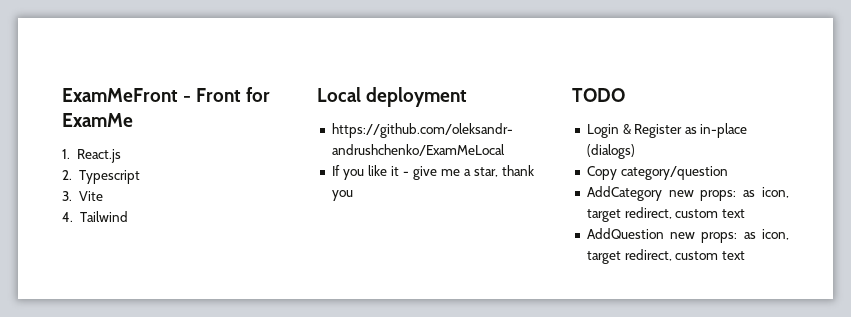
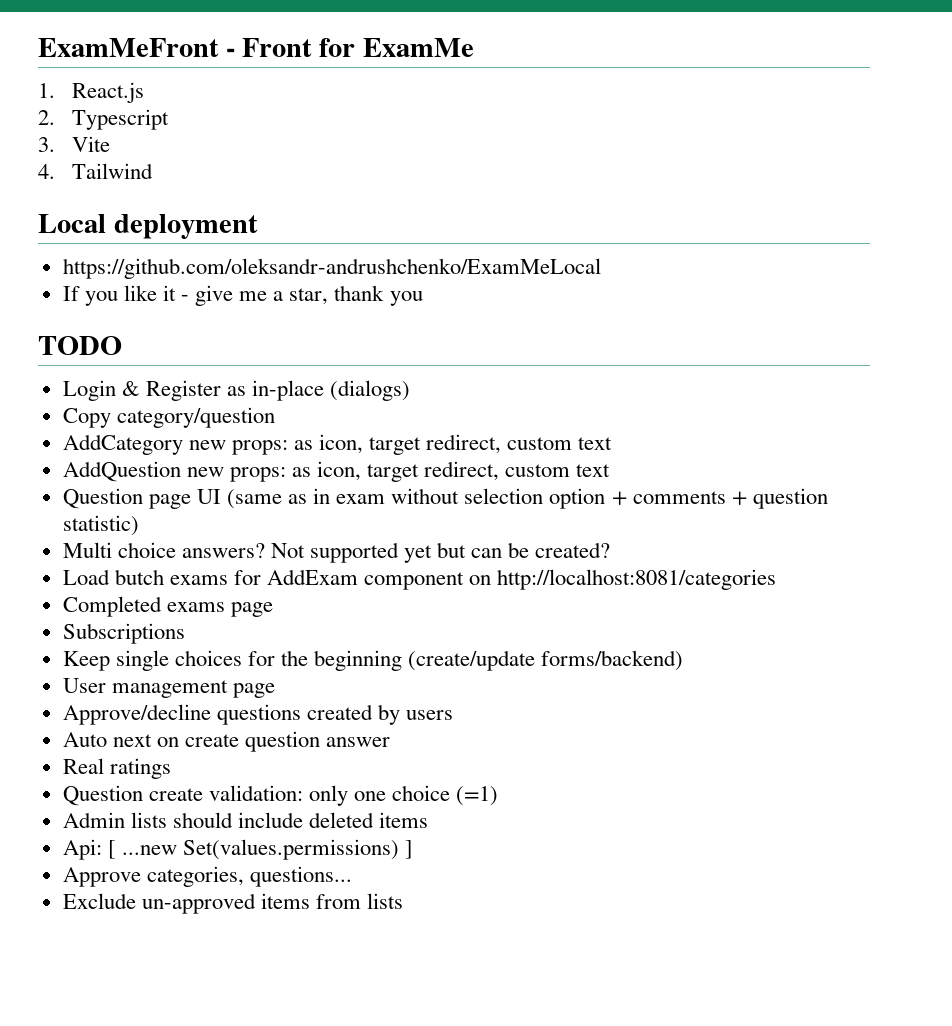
+ Question page UI (same as in exam without selection option + comments + question statistic)
+ Multi choice answers? Not supported yet but can be created?
+ Load butch exams for AddExam component on http://localhost:8081/categories
+ Completed exams page
+ Subscriptions
+ Keep single choices for the beginning (create/update forms/backend)
+ User management page
+ Approve/decline questions created by users
+ Auto next on create question answer
+ Real ratings
+ Question create validation: only one choice (=1)
+ Admin lists should include deleted items
+ Api: [ ...new Set(values.permissions) ]
+ Approve categories, questions...
+ Exclude un-approved items from lists

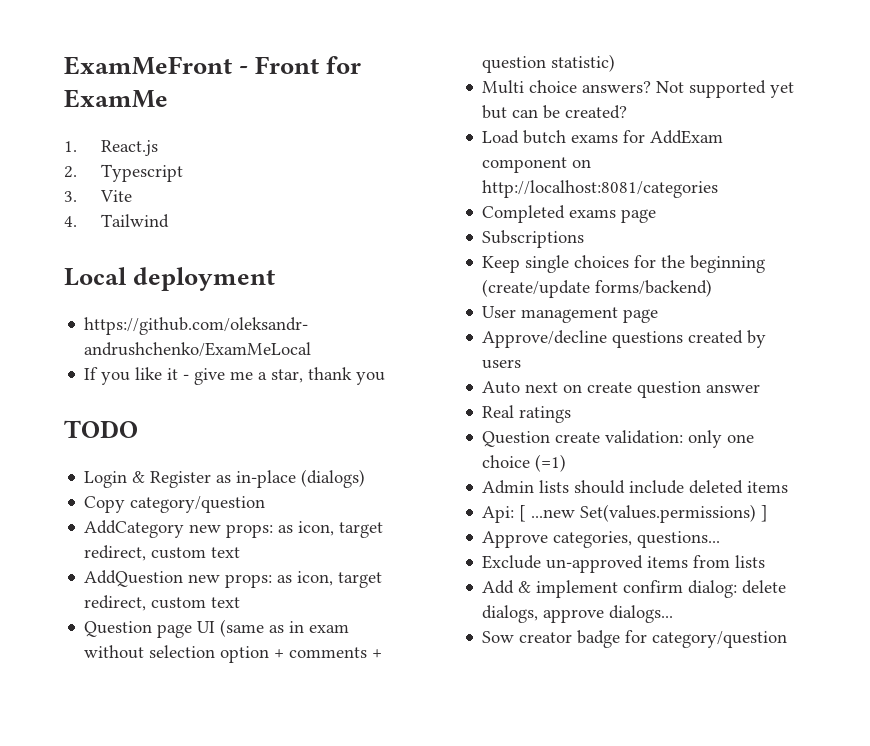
+ Add & implement confirm dialog: delete dialogs, approve dialogs...
+ Sow creator badge for category/question

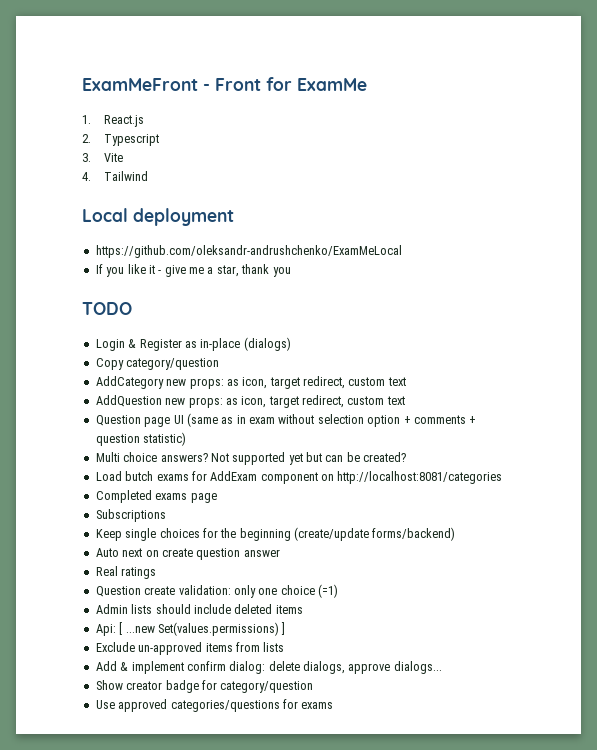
- User management page
- Approve/decline questions created by users
- Approve categories, questions...
- Sow creator badge for category/question
+ Show creator badge for category/question
+ Use approved categories/questions for exams

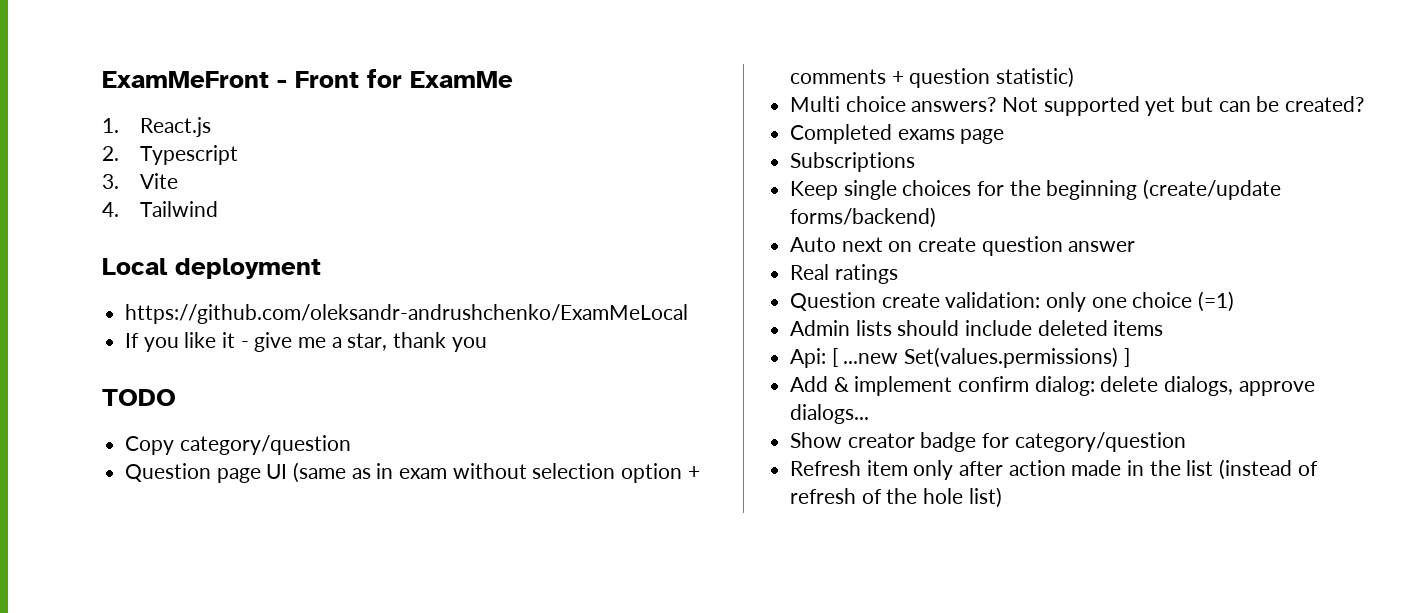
- Login & Register as in-place (dialogs)
  Copy category/question
- AddCategory new props: as icon, target redirect, custom text
- AddQuestion new props: as icon, target redirect, custom text
- Load butch exams for AddExam component on http://localhost:8081/categories
- Exclude un-approved items from lists
- Use approved categories/questions for exams
+ Refresh item only after action made in the list (instead of refresh of the hole list)

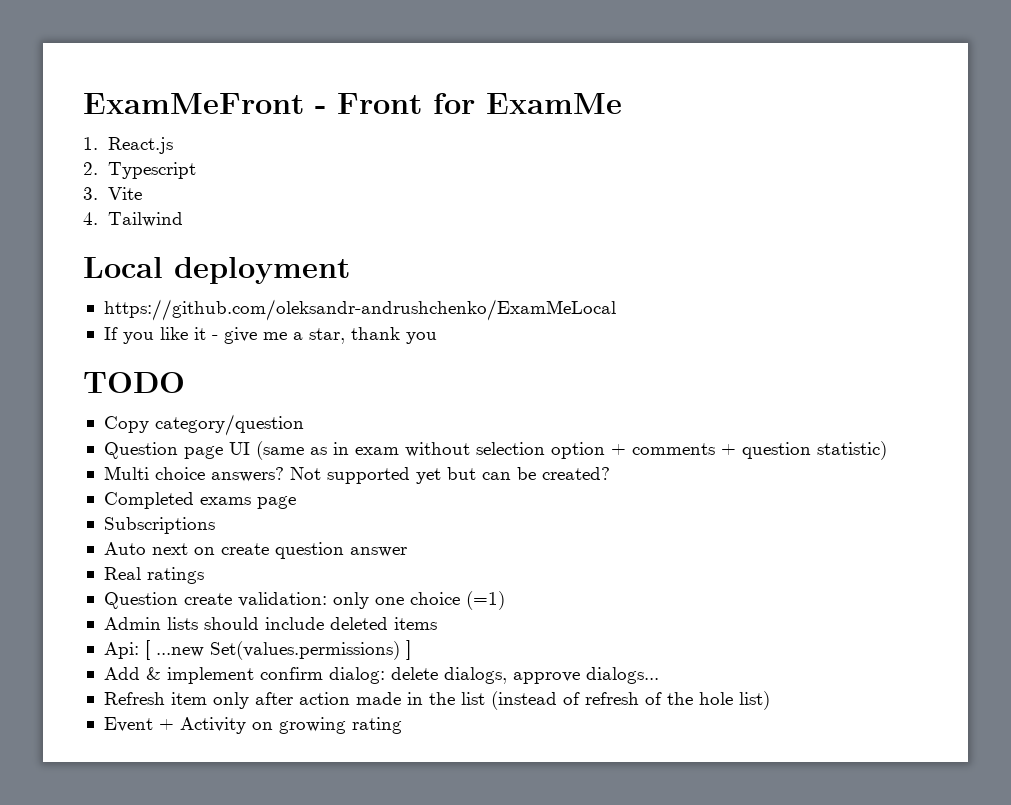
- Keep single choices for the beginning (create/update forms/backend)
- Show creator badge for category/question
+ Event + Activity on growing rating

